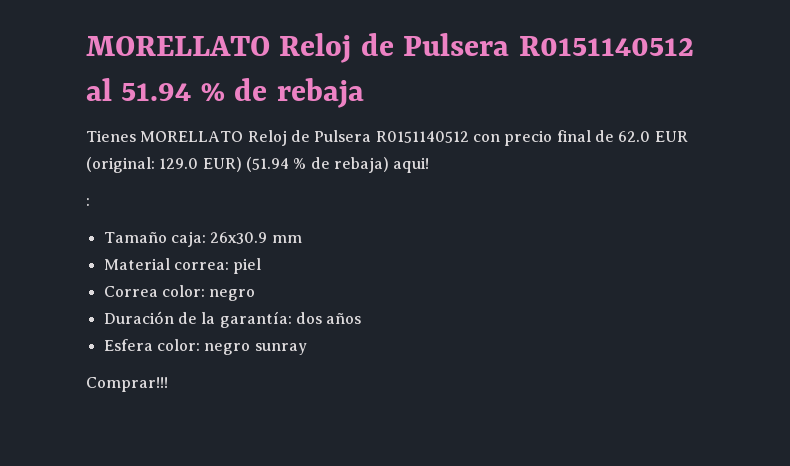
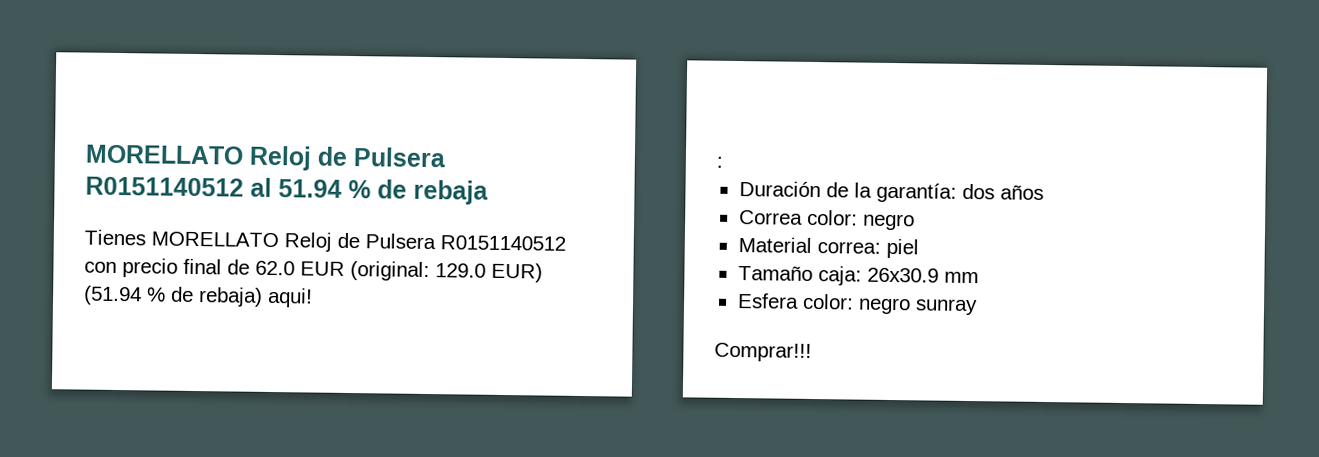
- Tamaño caja: 26x30.9 mm
- Material correa: piel
- Correa color: negro
+ Correa color: negro
+ Material correa: piel
+ Tamaño caja: 26x30.9 mm

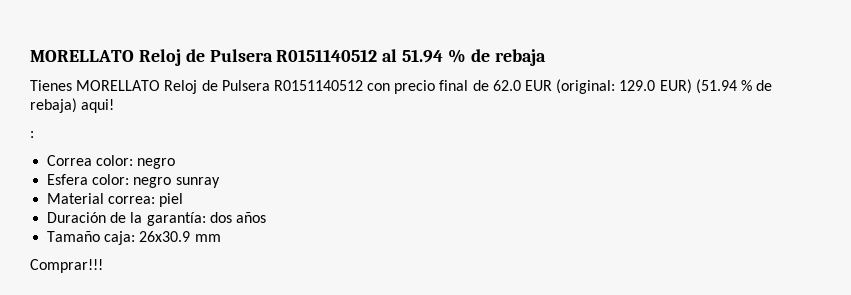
+ Correa color: negro
+ Esfera color: negro sunray
+ Material correa: piel
- Correa color: negro
- Material correa: piel
- Esfera color: negro sunray

